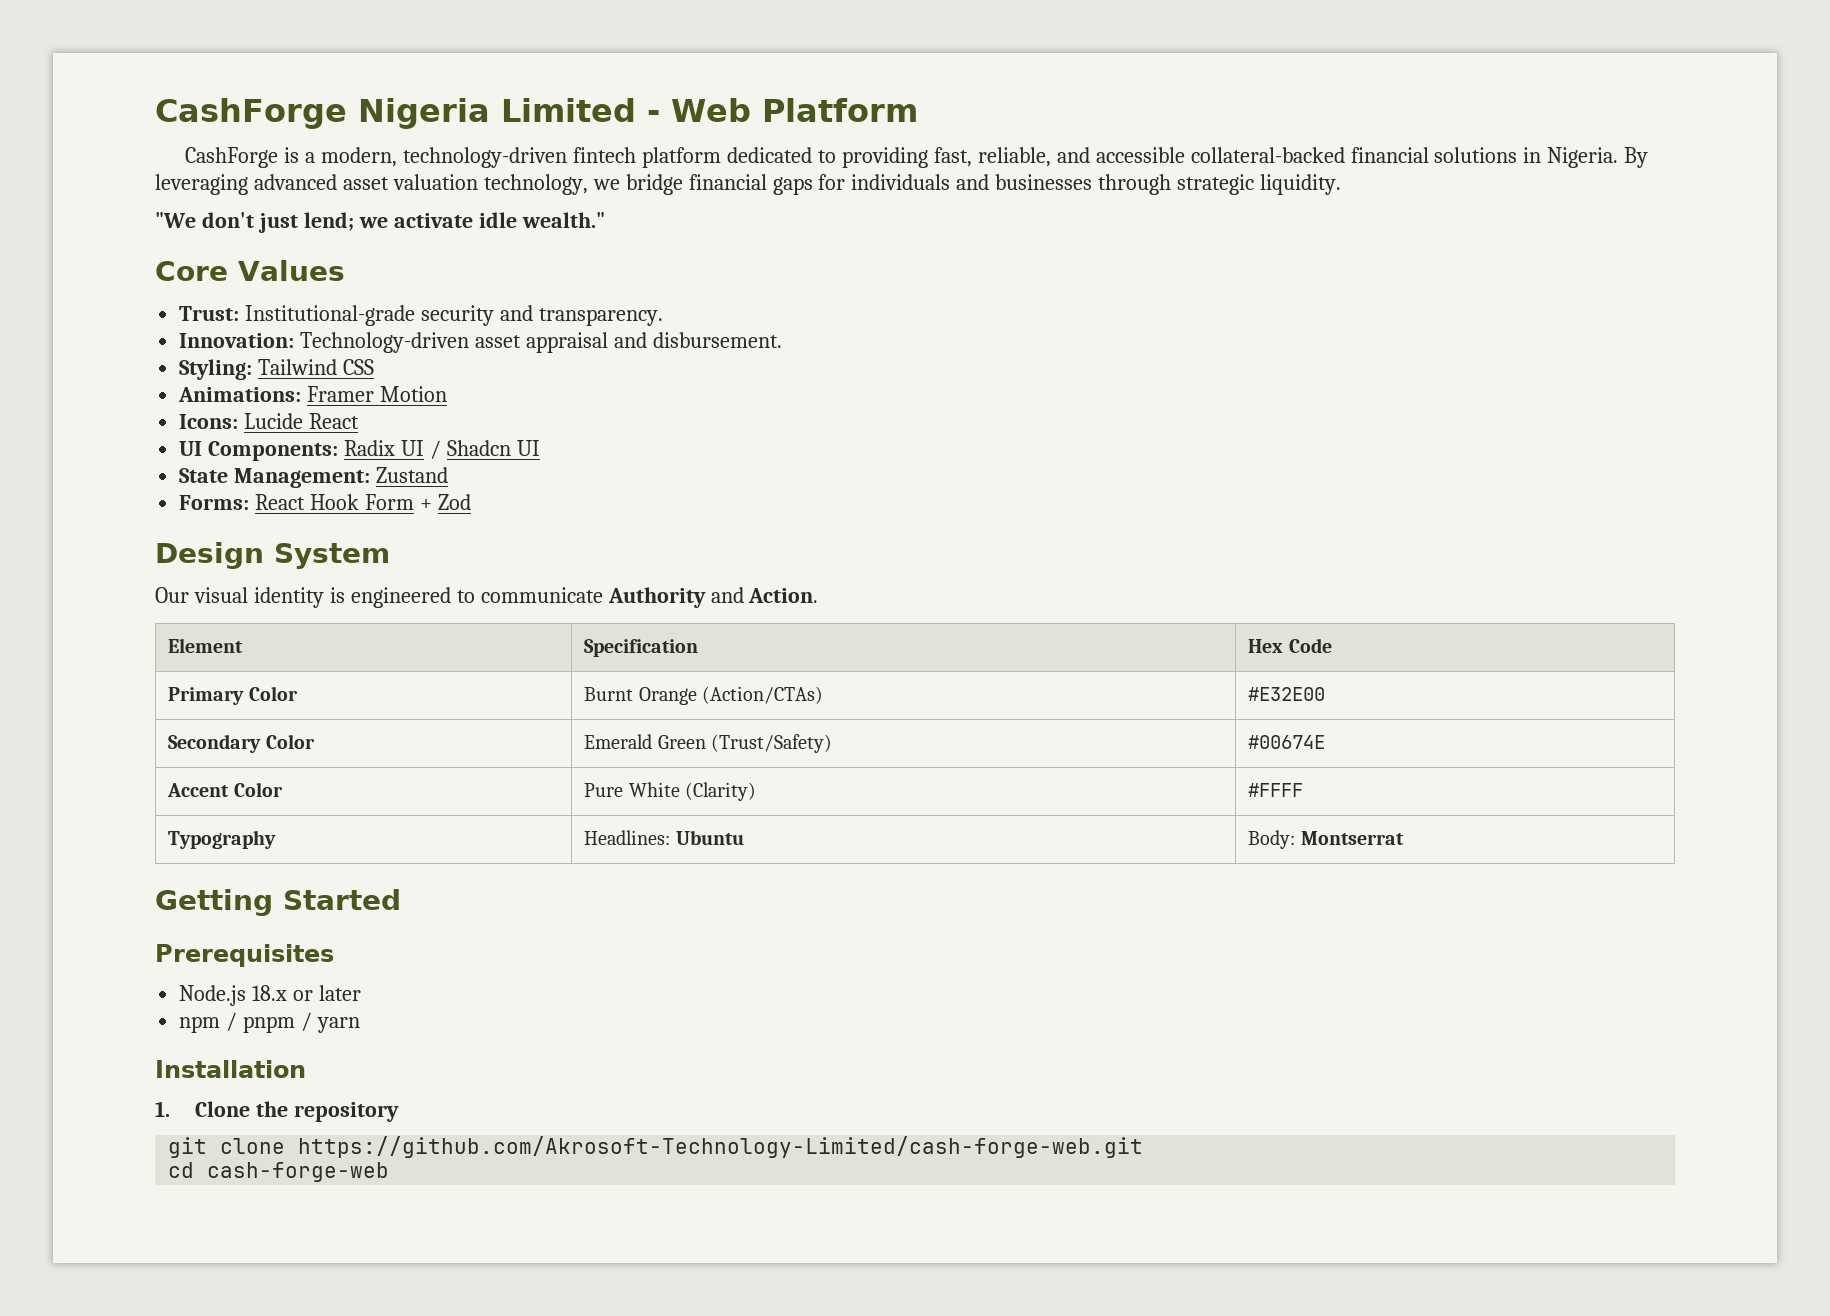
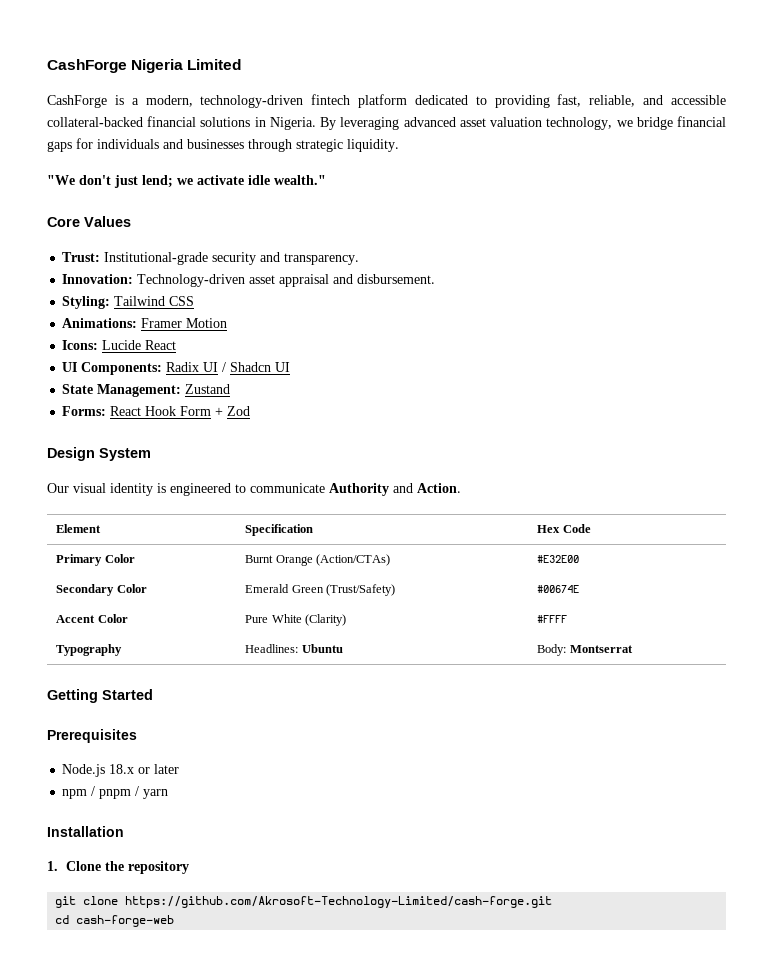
- CashForge Nigeria Limited - Web Platform
+ CashForge Nigeria Limited
- git clone https://github.com/Akrosoft-Technology-Limited/cash-forge-web.git
+ git clone https://github.com/Akrosoft-Technology-Limited/cash-forge.git

